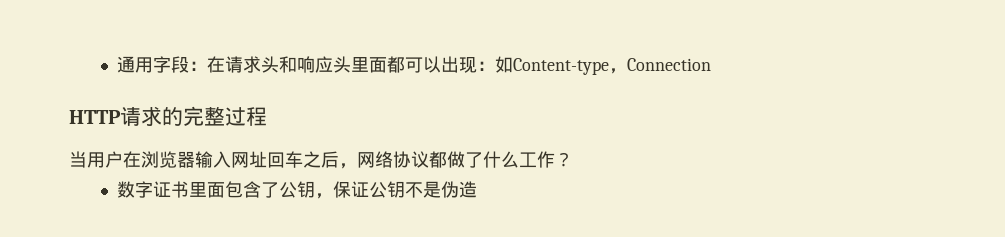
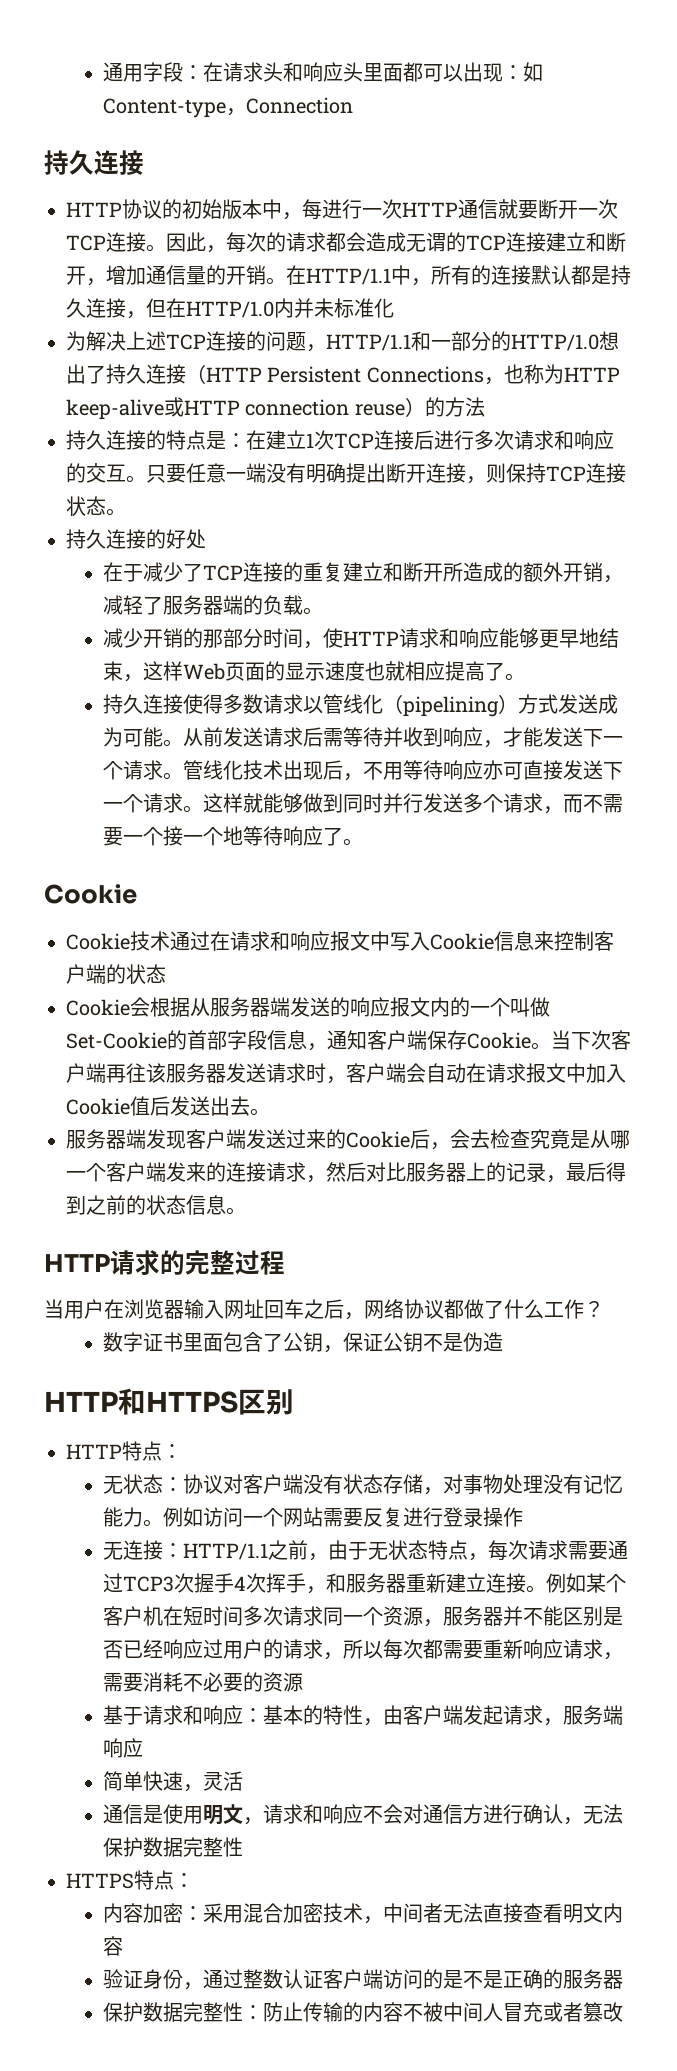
  通用字段：在请求头和响应头里面都可以出现：如Content-type，Connection
+ 持久连接
+ HTTP协议的初始版本中，每进行一次HTTP通信就要断开一次TCP连接。因此，每次的请求都会造成无谓的TCP连接建立和断开，增加通信量的开销。在HTTP/1.1中，所有的连接默认都是持久连接，但在HTTP/1.0内并未标准化
+ 为解决上述TCP连接的问题，HTTP/1.1和一部分的HTTP/1.0想出了持久连接（HTTP Persistent Connections，也称为HTTP keep-alive或HTTP connection reuse）的方法
+ 持久连接的特点是：在建立1次TCP连接后进行多次请求和响应的交互。只要任意一端没有明确提出断开连接，则保持TCP连接状态。
+ 持久连接的好处
+ 在于减少了TCP连接的重复建立和断开所造成的额外开销，减轻了服务器端的负载。
+ 减少开销的那部分时间，使HTTP请求和响应能够更早地结束，这样Web页面的显示速度也就相应提高了。
+ 持久连接使得多数请求以管线化（pipelining）方式发送成为可能。从前发送请求后需等待并收到响应，才能发送下一个请求。管线化技术出现后，不用等待响应亦可直接发送下一个请求。这样就能够做到同时并行发送多个请求，而不需要一个接一个地等待响应了。
+ Cookie
+ Cookie技术通过在请求和响应报文中写入Cookie信息来控制客户端的状态
+ Cookie会根据从服务器端发送的响应报文内的一个叫做Set-Cookie的首部字段信息，通知客户端保存Cookie。当下次客户端再往该服务器发送请求时，客户端会自动在请求报文中加入Cookie值后发送出去。
+ 服务器端发现客户端发送过来的Cookie后，会去检查究竟是从哪一个客户端发来的连接请求，然后对比服务器上的记录，最后得到之前的状态信息。
+ HTTP和HTTPS区别
+ HTTP特点：
+ 无状态：协议对客户端没有状态存储，对事物处理没有记忆能力。例如访问一个网站需要反复进行登录操作
+ 无连接：HTTP/1.1之前，由于无状态特点，每次请求需要通过TCP3次握手4次挥手，和服务器重新建立连接。例如某个客户机在短时间多次请求同一个资源，服务器并不能区别是否已经响应过用户的请求，所以每次都需要重新响应请求，需要消耗不必要的资源
+ 基于请求和响应：基本的特性，由客户端发起请求，服务端响应
+ 简单快速，灵活
+ 通信是使用明文，请求和响应不会对通信方进行确认，无法保护数据完整性
+ HTTPS特点：
+ 内容加密：采用混合加密技术，中间者无法直接查看明文内容
+ 验证身份，通过整数认证客户端访问的是不是正确的服务器
+ 保护数据完整性：防止传输的内容不被中间人冒充或者篡改

